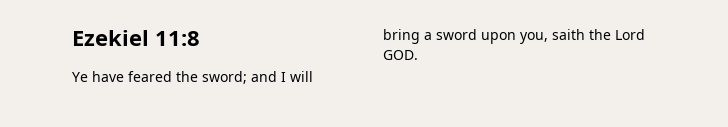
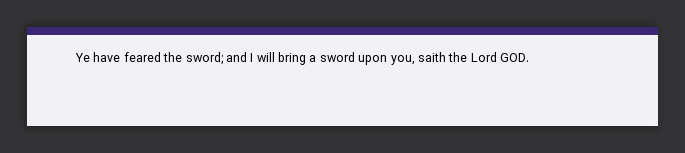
- Ezekiel 11:8

